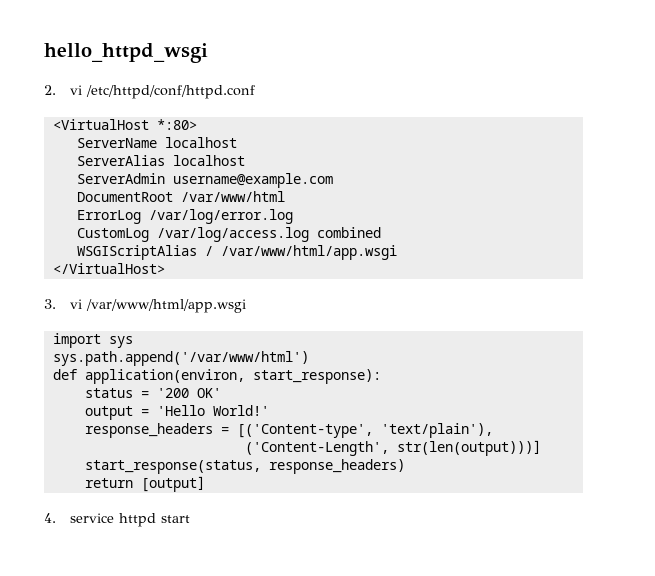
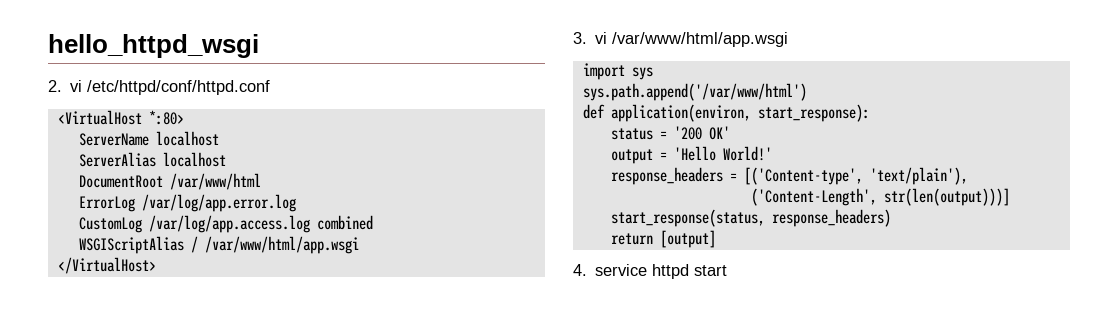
- ServerAdmin username@example.com
- ErrorLog /var/log/error.log
+ ErrorLog /var/log/app.error.log
- CustomLog /var/log/access.log combined
+ CustomLog /var/log/app.access.log combined

